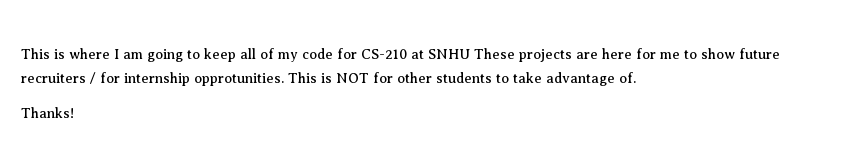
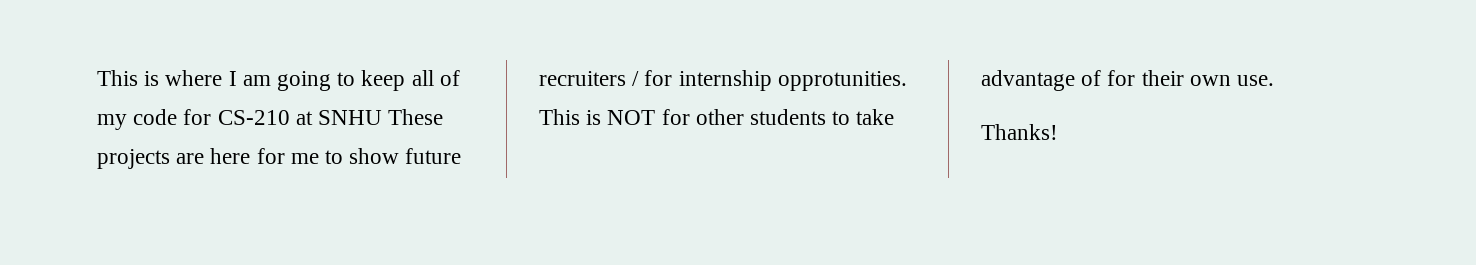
- This is NOT for other students to take advantage of.
+ This is NOT for other students to take advantage of for their own use.

